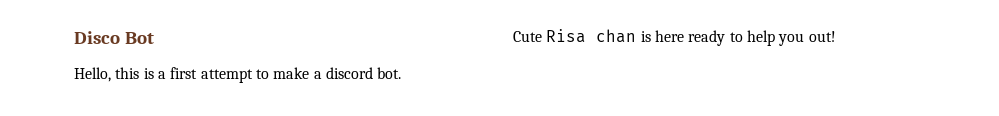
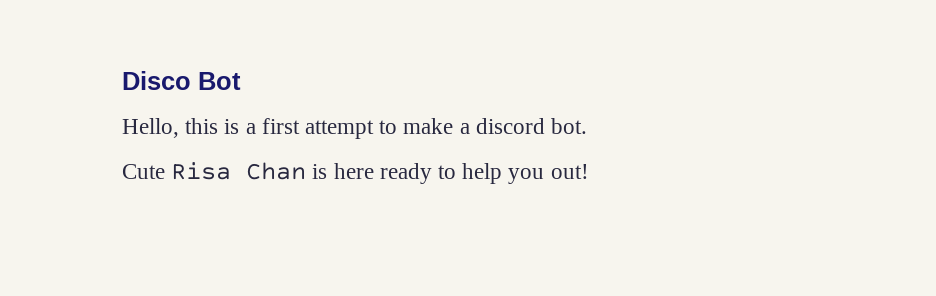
- Cute Risa chan is here ready to help you out!
+ Cute Risa Chan is here ready to help you out!

